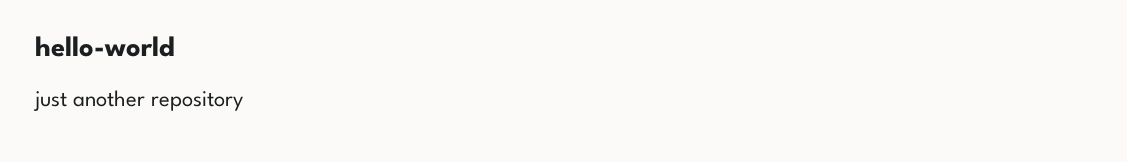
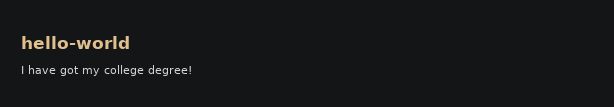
- just another repository
+ I have got my college degree!

